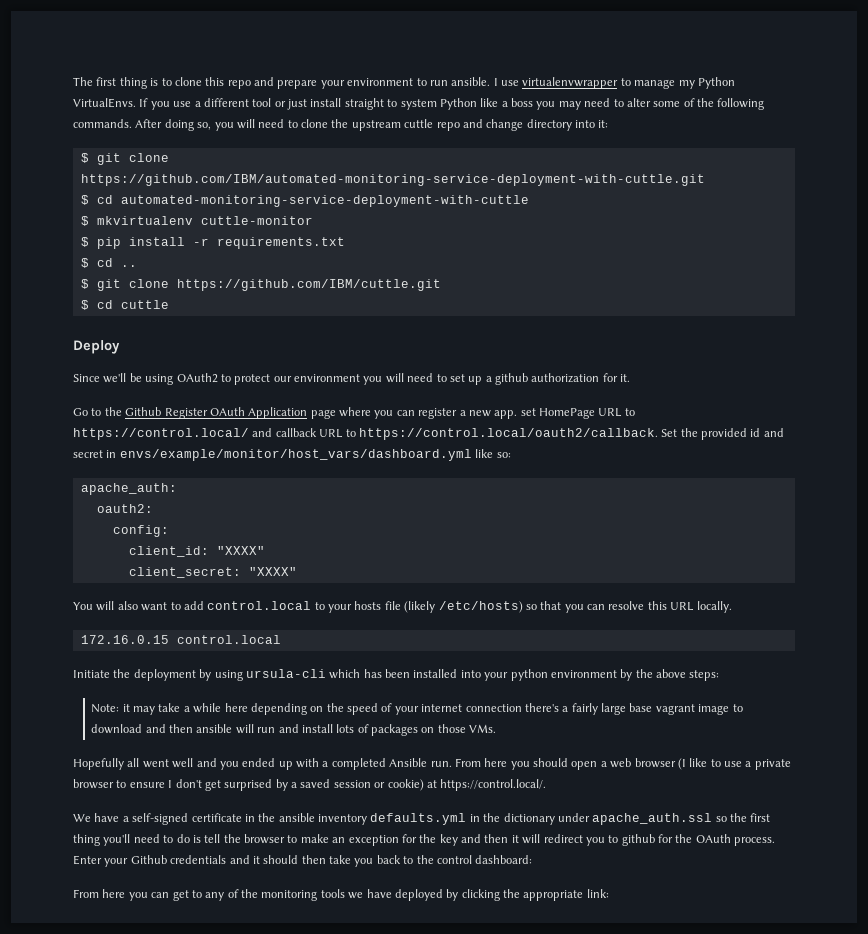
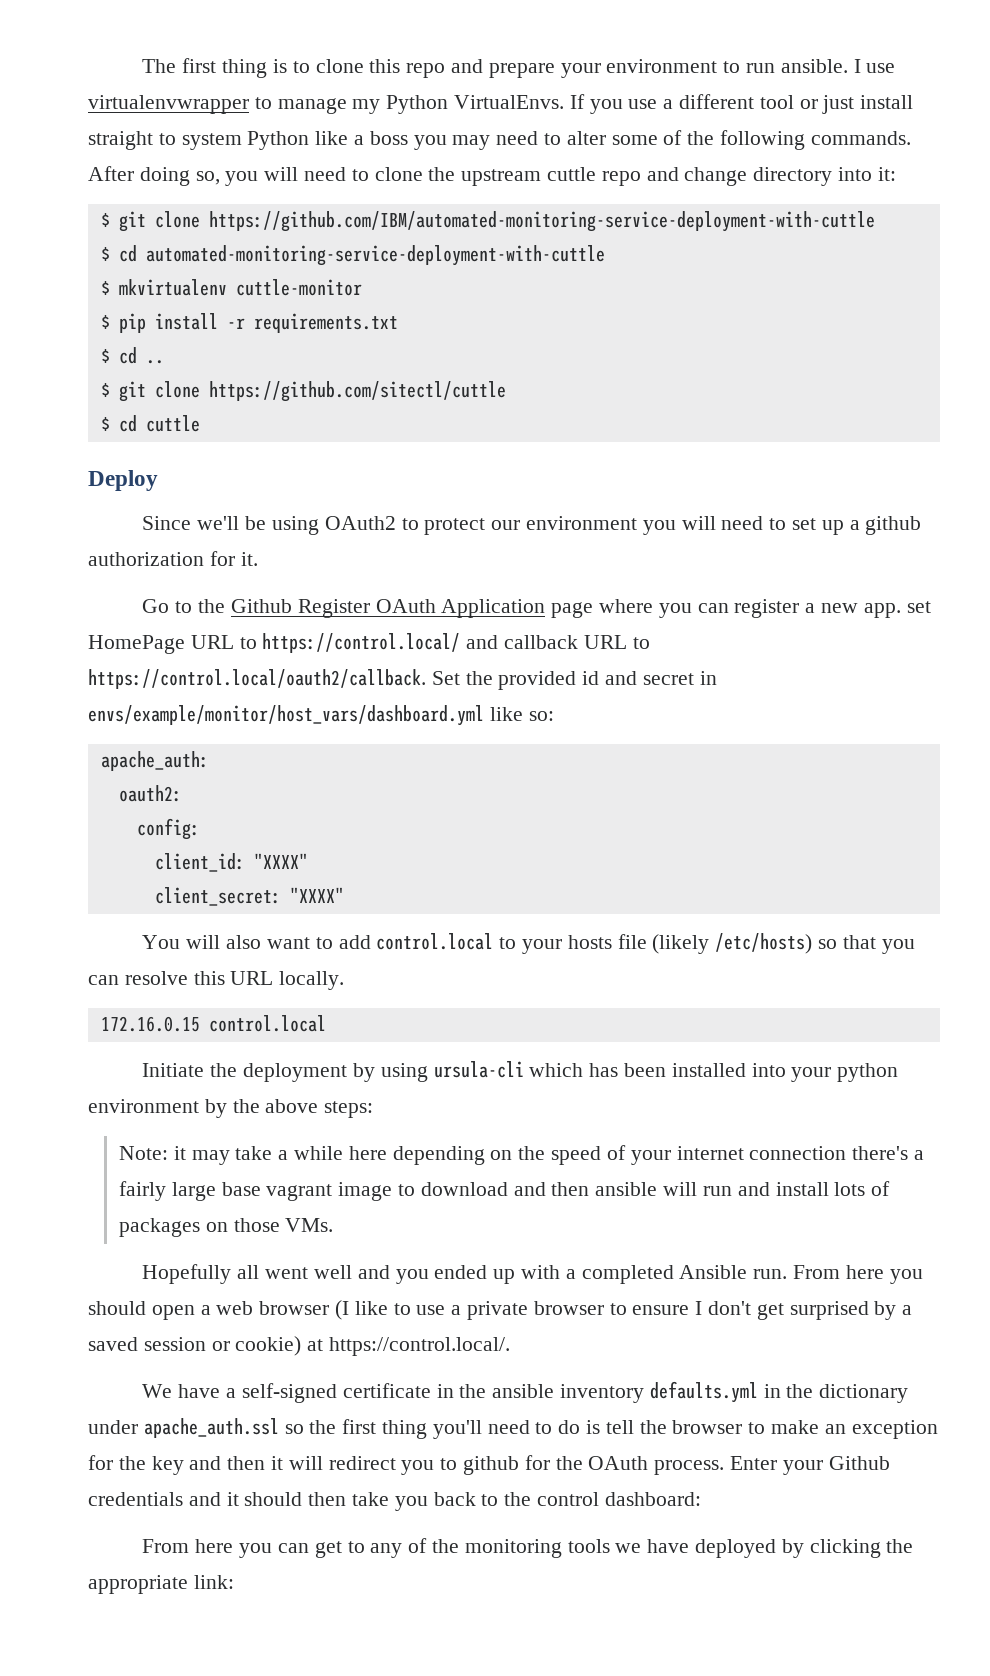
- $ git clone https://github.com/IBM/automated-monitoring-service-deployment-with-cuttle.git
+ $ git clone https://github.com/IBM/automated-monitoring-service-deployment-with-cuttle
- $ git clone https://github.com/IBM/cuttle.git
+ $ git clone https://github.com/sitectl/cuttle

